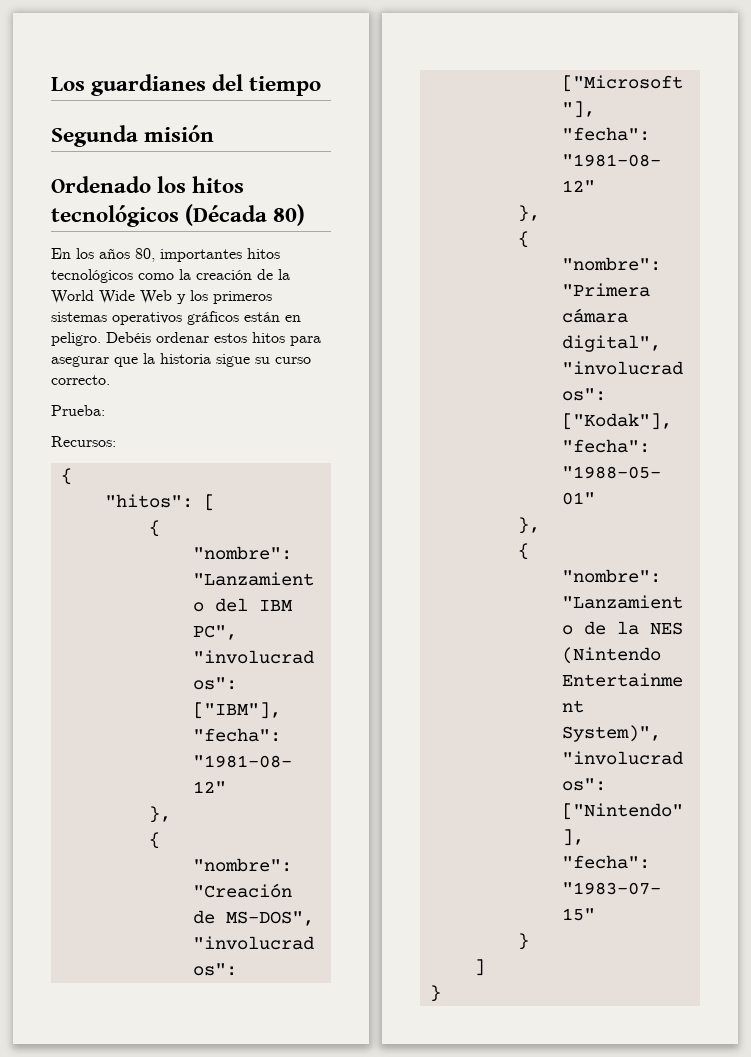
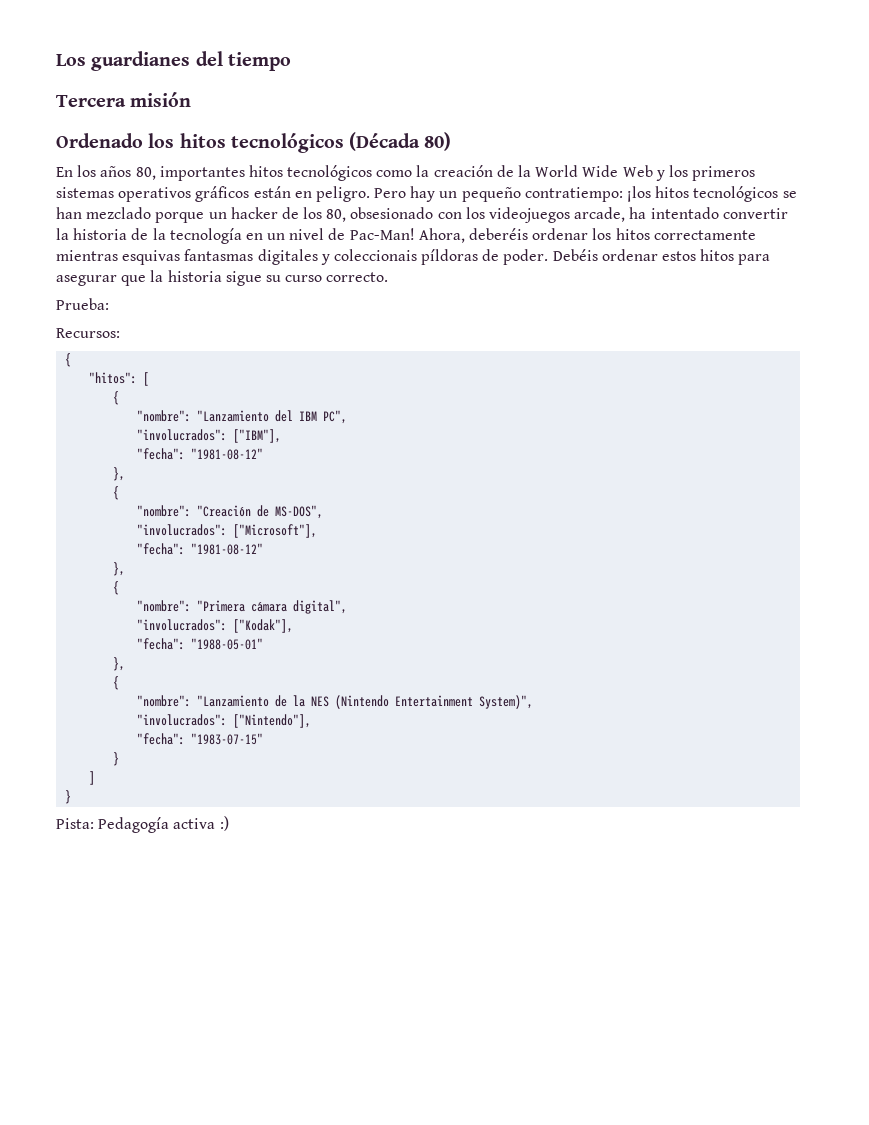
- Segunda misión
+ Tercera misión
+ Pero hay un pequeño contratiempo: ¡los hitos tecnológicos se han mezclado porque un hacker de los 80, obsesionado con los videojuegos arcade, ha intentado convertir la historia de la tecnología en un nivel de Pac-Man! Ahora, deberéis ordenar los hitos correctamente mientras esquivas fantasmas digitales y coleccionais píldoras de poder.
+ Pista: Pedagogía activa :)

